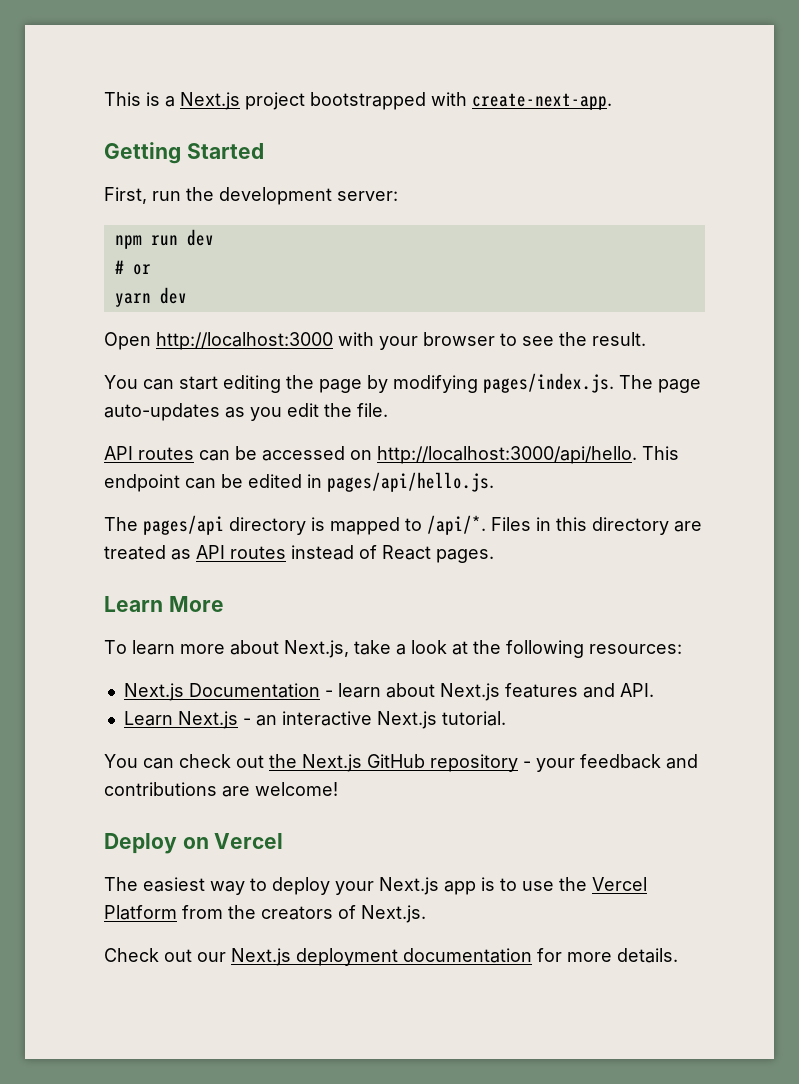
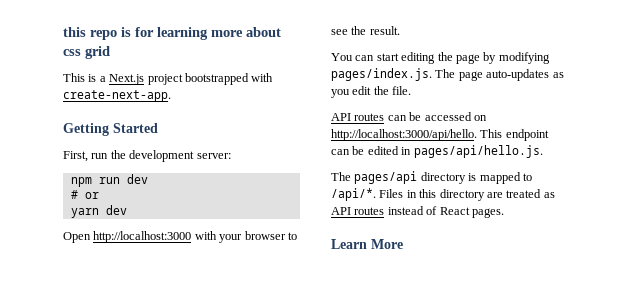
+ this repo is for learning more about css grid
- To learn more about Next.js, take a look at the following resources:
- Next.js Documentation - learn about Next.js features and API.
- Learn Next.js - an interactive Next.js tutorial.
- You can check out the Next.js GitHub repository - your feedback and contributions are welcome!
- Deploy on Vercel
- The easiest way to deploy your Next.js app is to use the Vercel Platform from the creators of Next.js.
- Check out our Next.js deployment documentation for more details.

